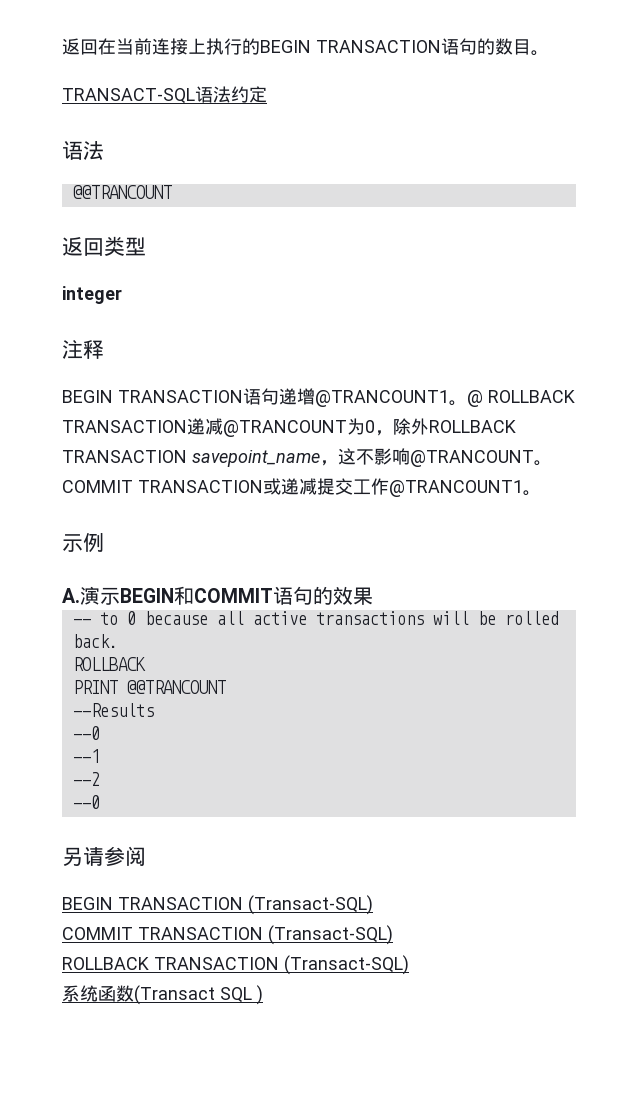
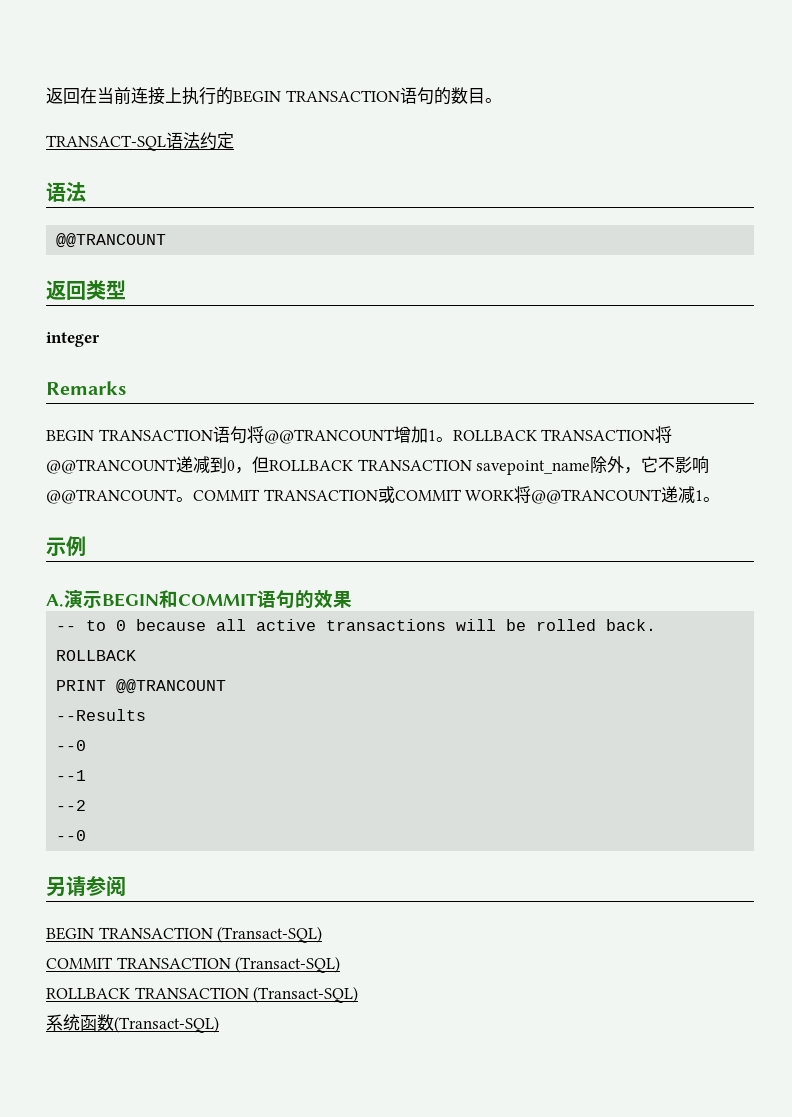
- 注释
- BEGIN TRANSACTION语句递增@TRANCOUNT1。@ ROLLBACK TRANSACTION递减@TRANCOUNT为0，除外ROLLBACK TRANSACTION savepoint_name，这不影响@TRANCOUNT。COMMIT TRANSACTION或递减提交工作@TRANCOUNT1。
+ Remarks
+ BEGIN TRANSACTION语句将@@TRANCOUNT增加1。ROLLBACK TRANSACTION将@@TRANCOUNT递减到0，但ROLLBACK TRANSACTION savepoint_name除外，它不影响@@TRANCOUNT。COMMIT TRANSACTION或COMMIT WORK将@@TRANCOUNT递减1。
- 系统函数(Transact SQL )
+ 系统函数(Transact-SQL)

